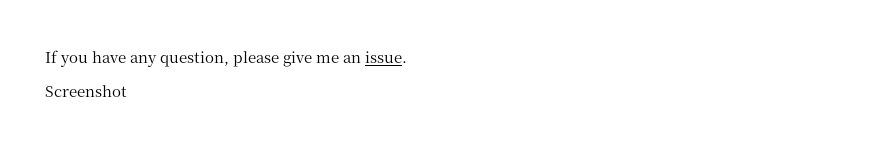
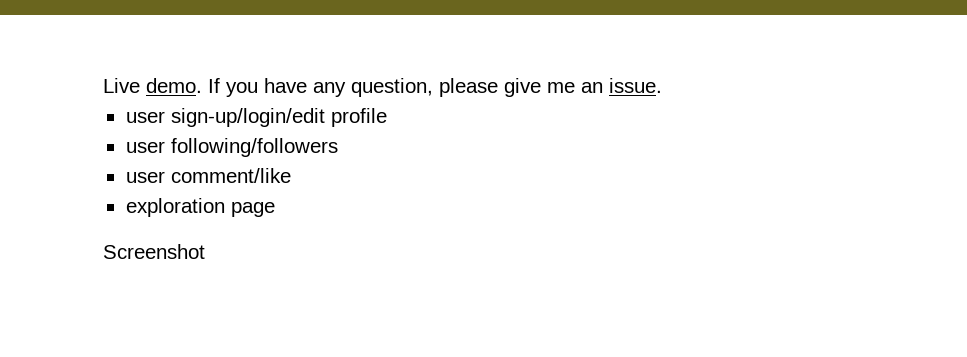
+ Live demo.
+ user sign-up/login/edit profile
+ user following/followers
+ user comment/like
+ exploration page

